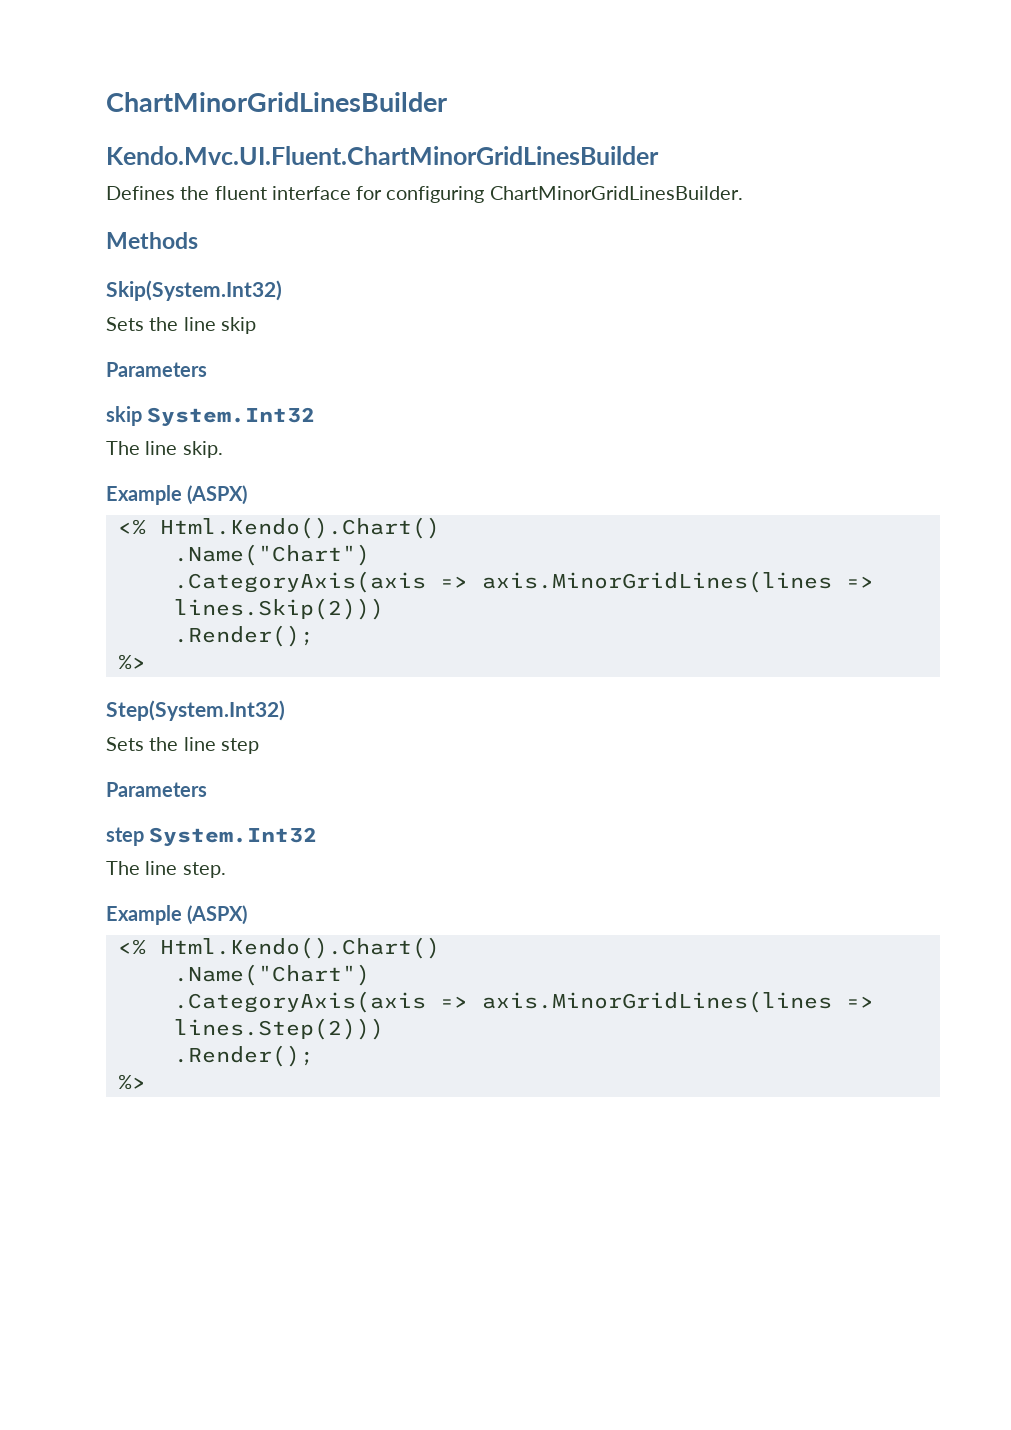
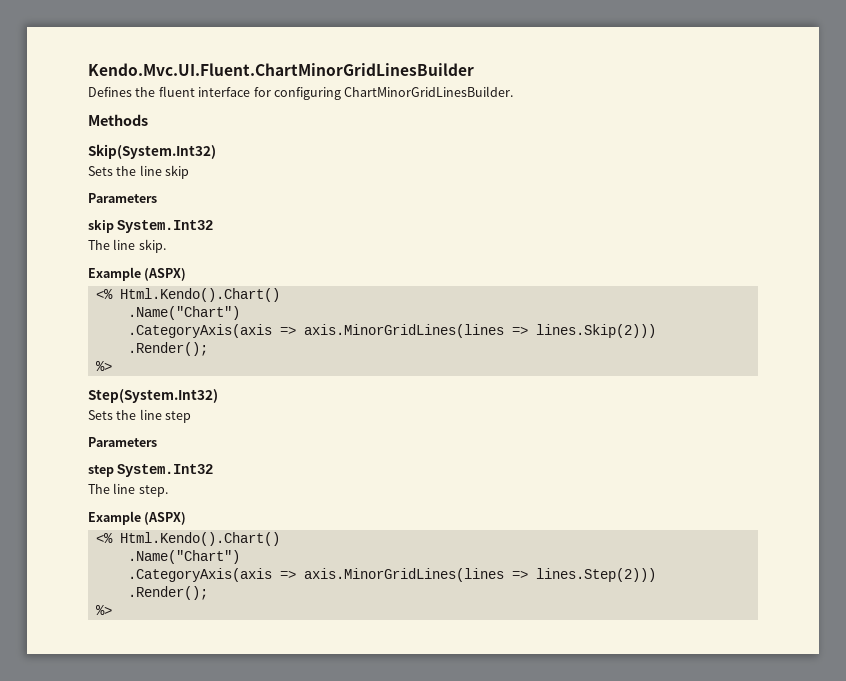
- ChartMinorGridLinesBuilder

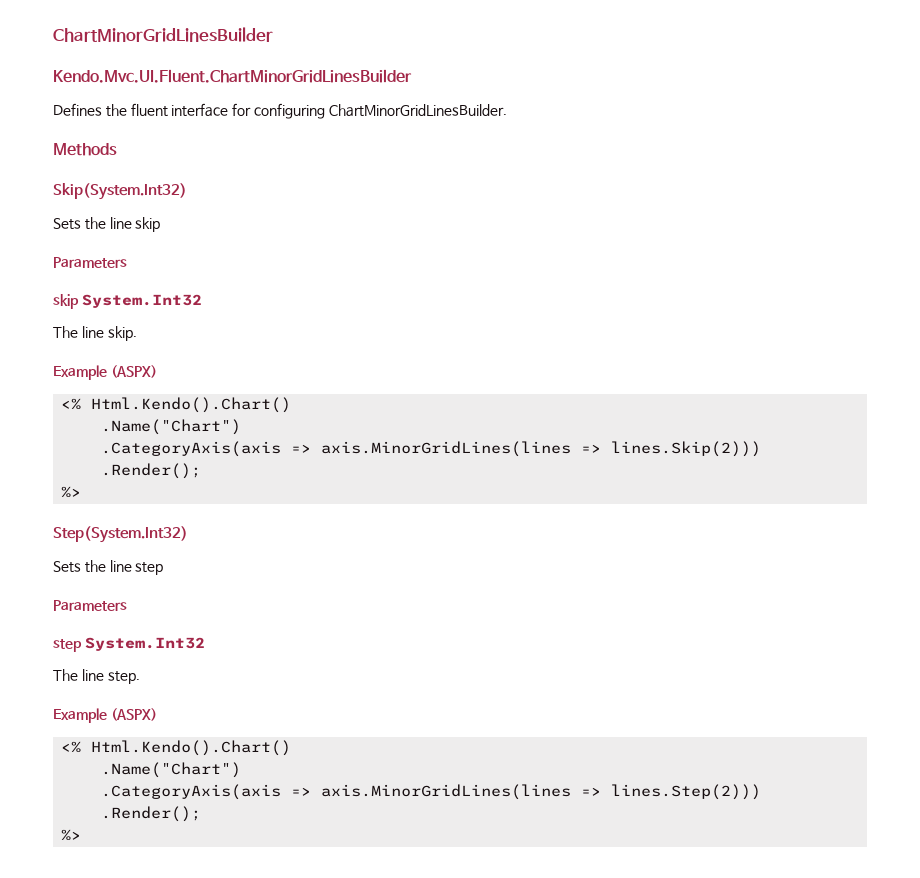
+ ChartMinorGridLinesBuilder

